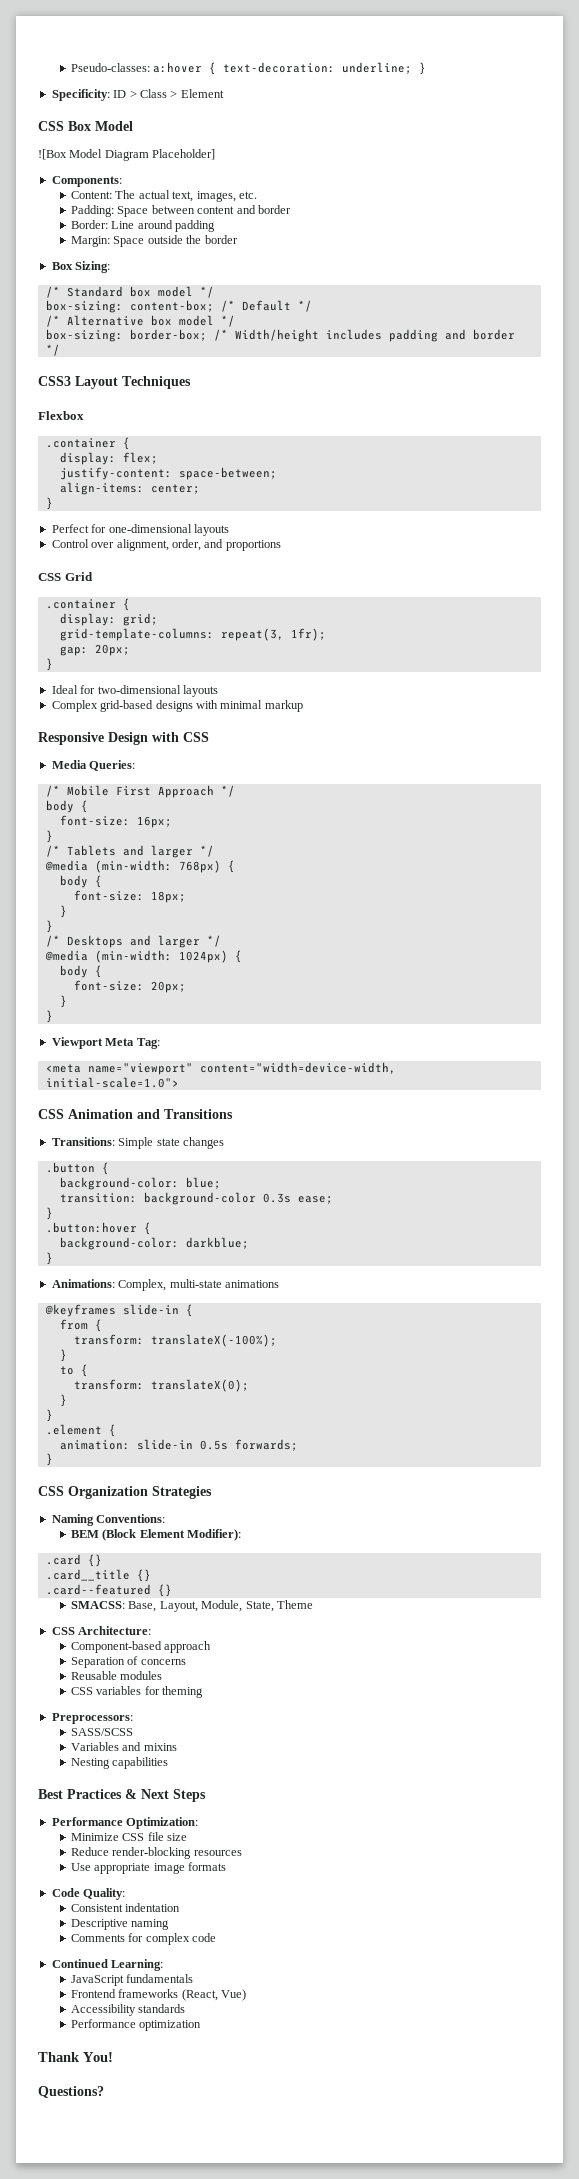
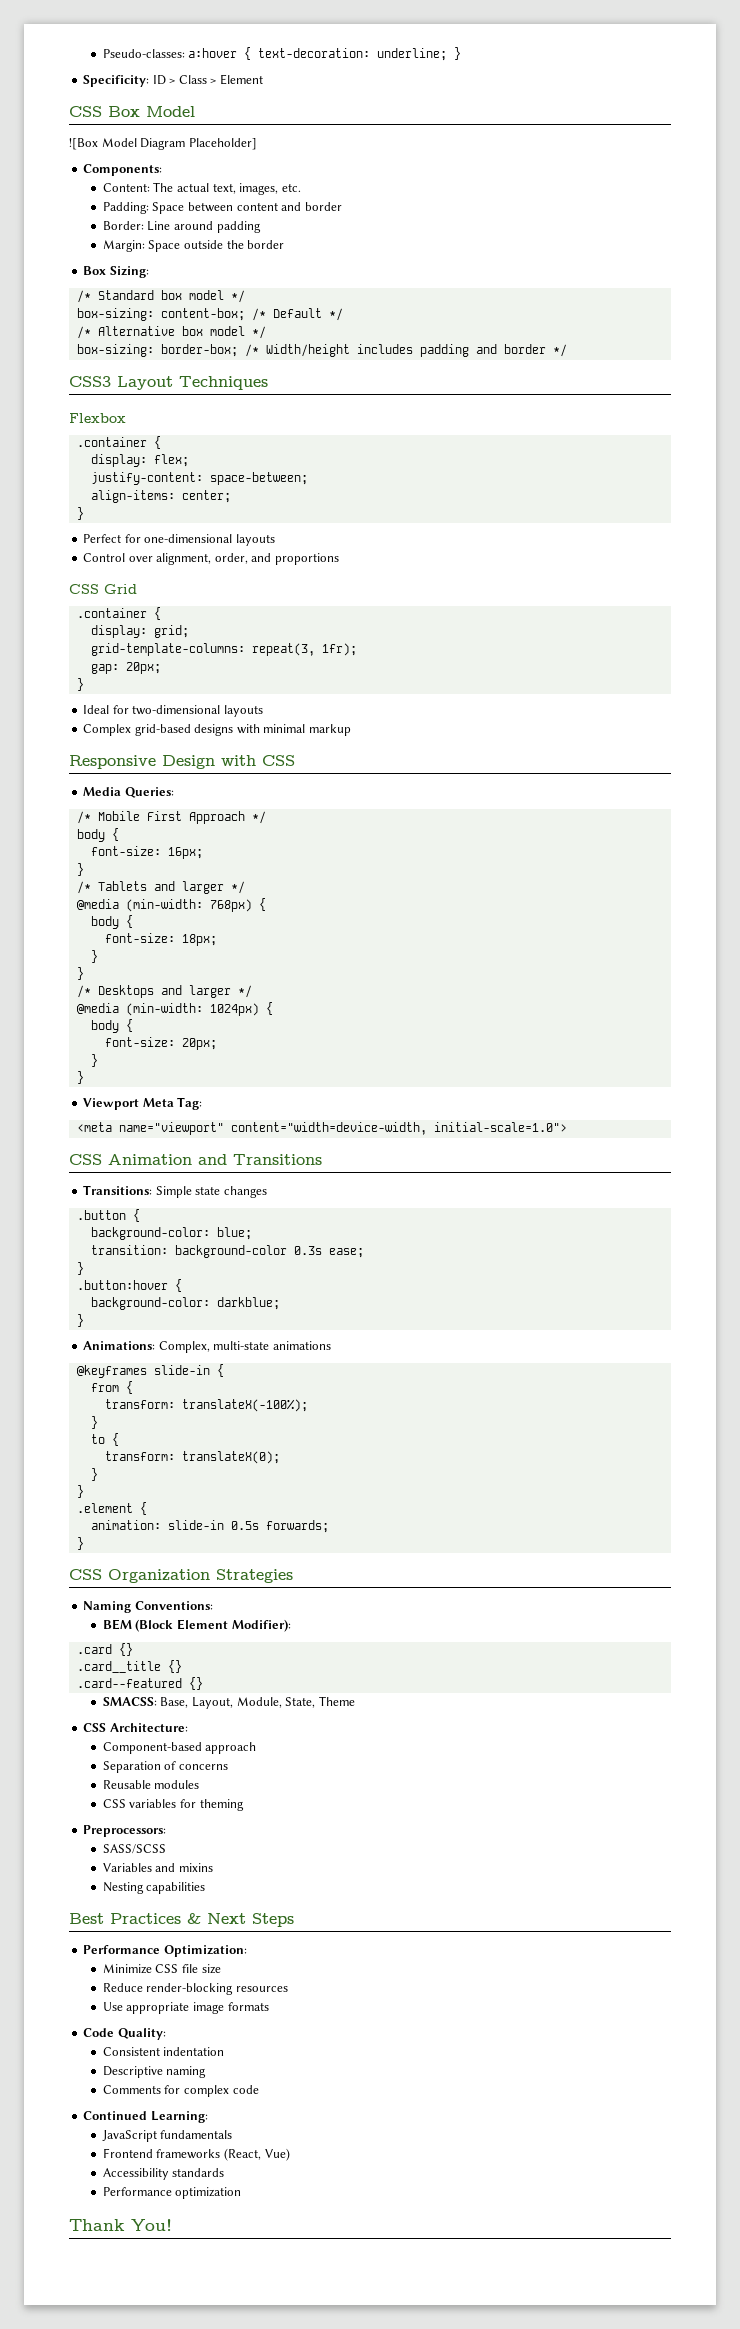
- Questions?

